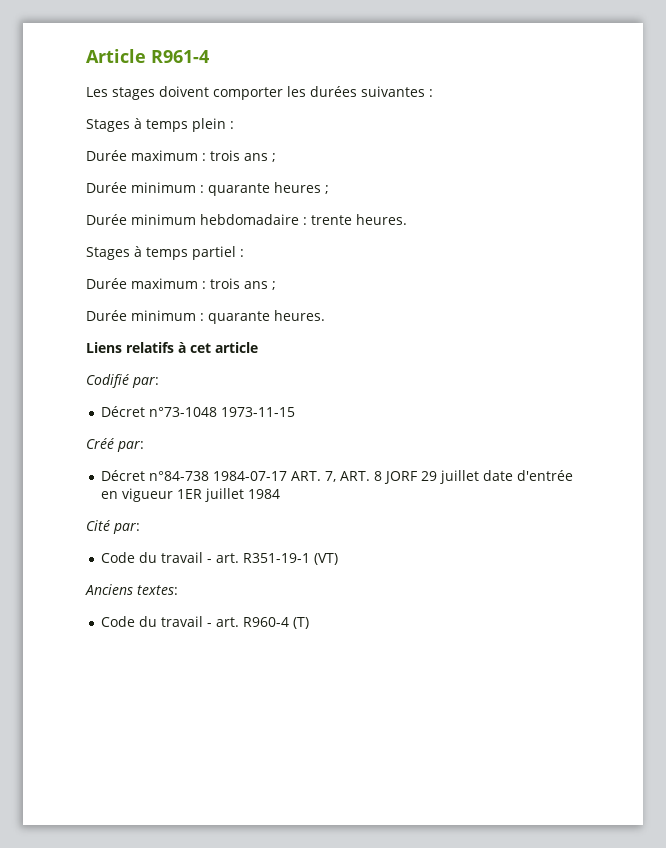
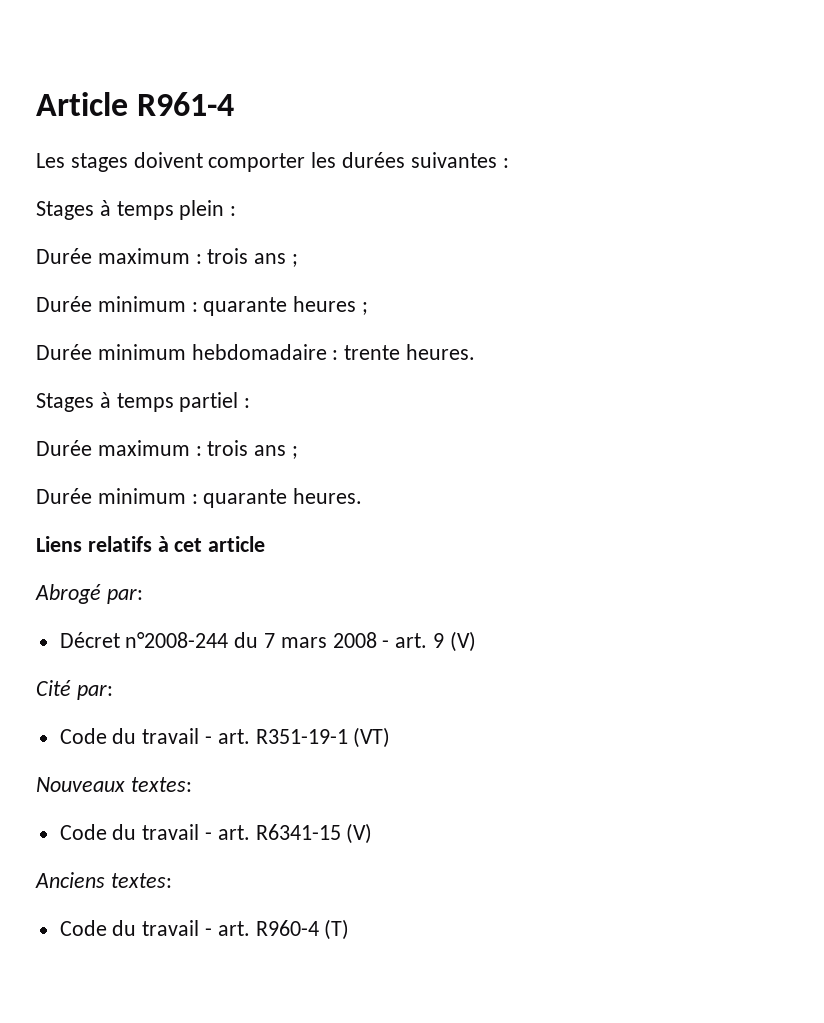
- Codifié par:
- Décret n°73-1048 1973-11-15
- Créé par:
- Décret n°84-738 1984-07-17 ART. 7, ART. 8 JORF 29 juillet date d'entrée en vigueur 1ER juillet 1984
+ Abrogé par:
+ Décret n°2008-244 du 7 mars 2008 - art. 9 (V)
+ Nouveaux textes:
+ Code du travail - art. R6341-15 (V)

